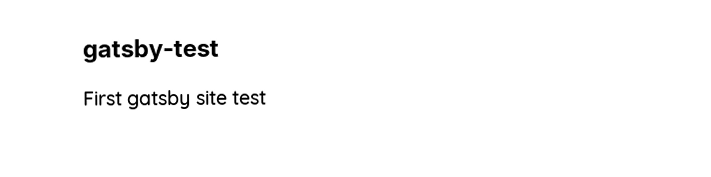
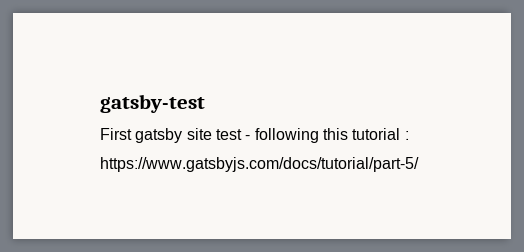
- First gatsby site test
+ First gatsby site test - following this tutorial :
+ https://www.gatsbyjs.com/docs/tutorial/part-5/

